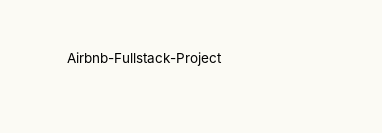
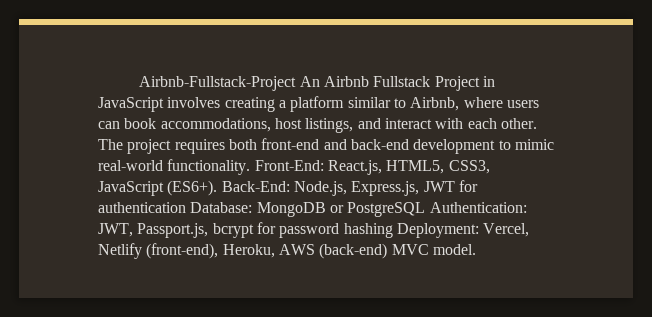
- Airbnb-Fullstack-Project
+ Airbnb-Fullstack-Project An Airbnb Fullstack Project in JavaScript involves creating a platform similar to Airbnb, where users can book accommodations, host listings, and interact with each other. The project requires both front-end and back-end development to mimic real-world functionality. Front-End: React.js, HTML5, CSS3, JavaScript (ES6+). Back-End: Node.js, Express.js, JWT for authentication Database: MongoDB or PostgreSQL Authentication: JWT, Passport.js, bcrypt for password hashing Deployment: Vercel, Netlify (front-end), Heroku, AWS (back-end) MVC model.

